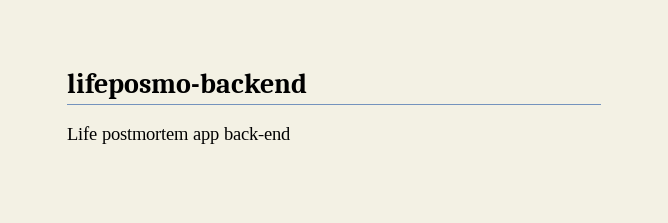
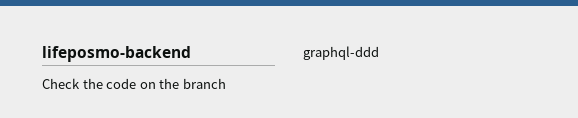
- Life postmortem app back-end
+ Check the code on the branch graphql-ddd

